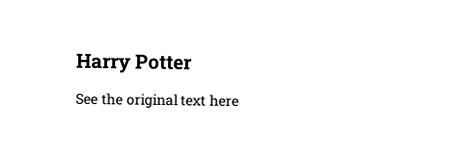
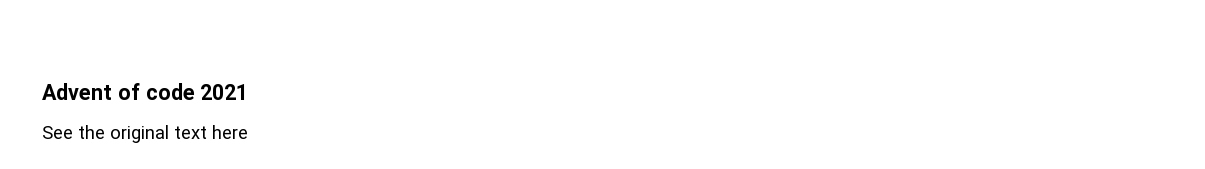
- Harry Potter
+ Advent of code 2021

